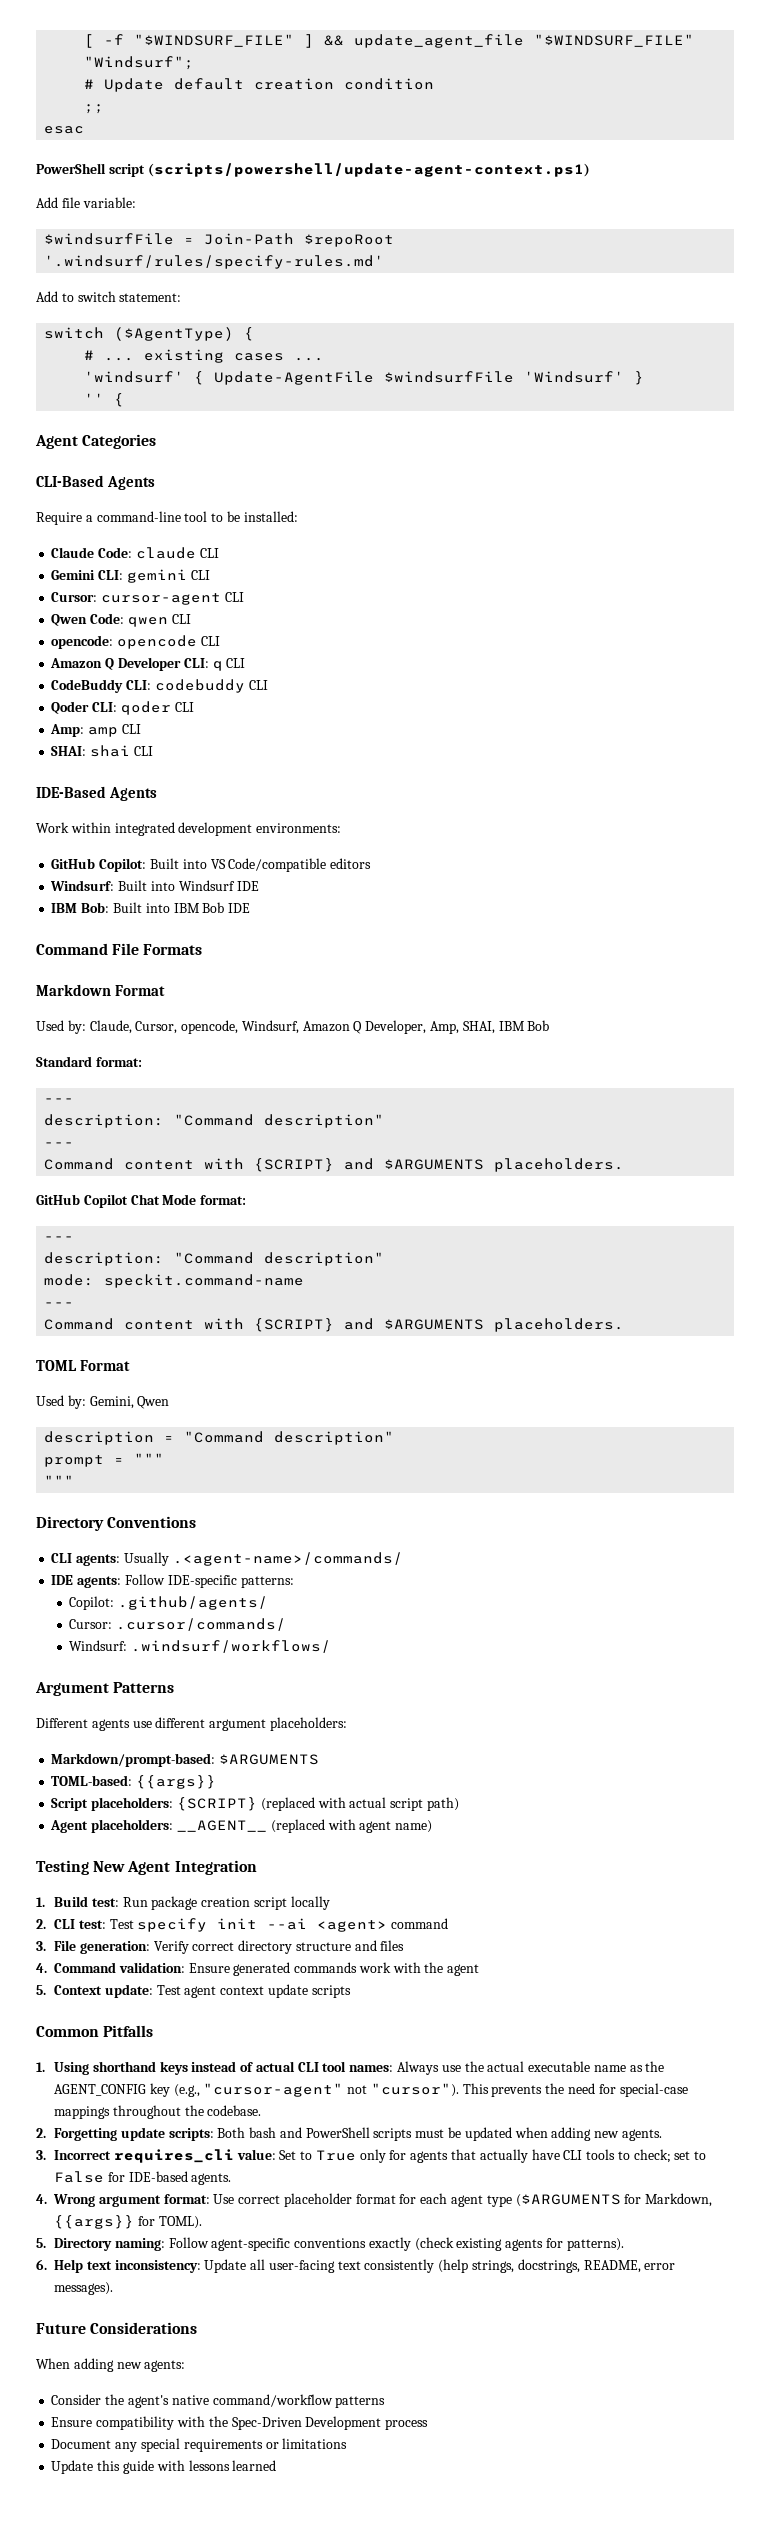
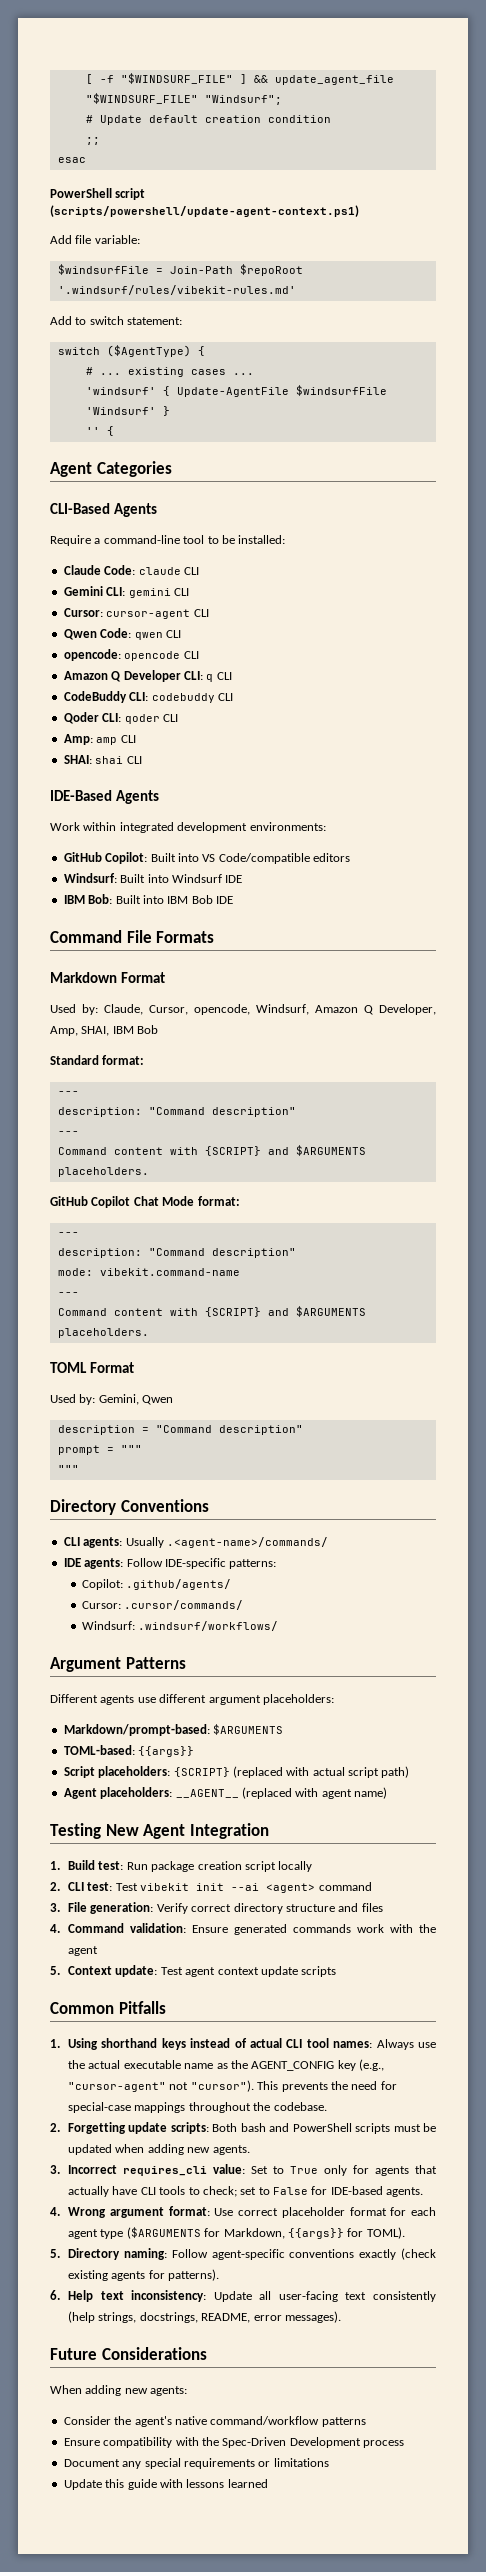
- $windsurfFile = Join-Path $repoRoot '.windsurf/rules/specify-rules.md'
+ $windsurfFile = Join-Path $repoRoot '.windsurf/rules/vibekit-rules.md'
- mode: speckit.command-name
+ mode: vibekit.command-name
- 2. CLI test: Test specify init --ai <agent> command
+ 2. CLI test: Test vibekit init --ai <agent> command

